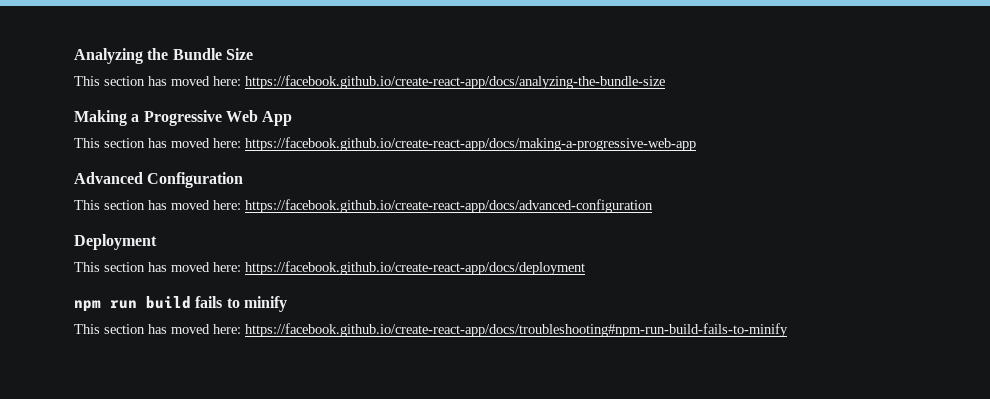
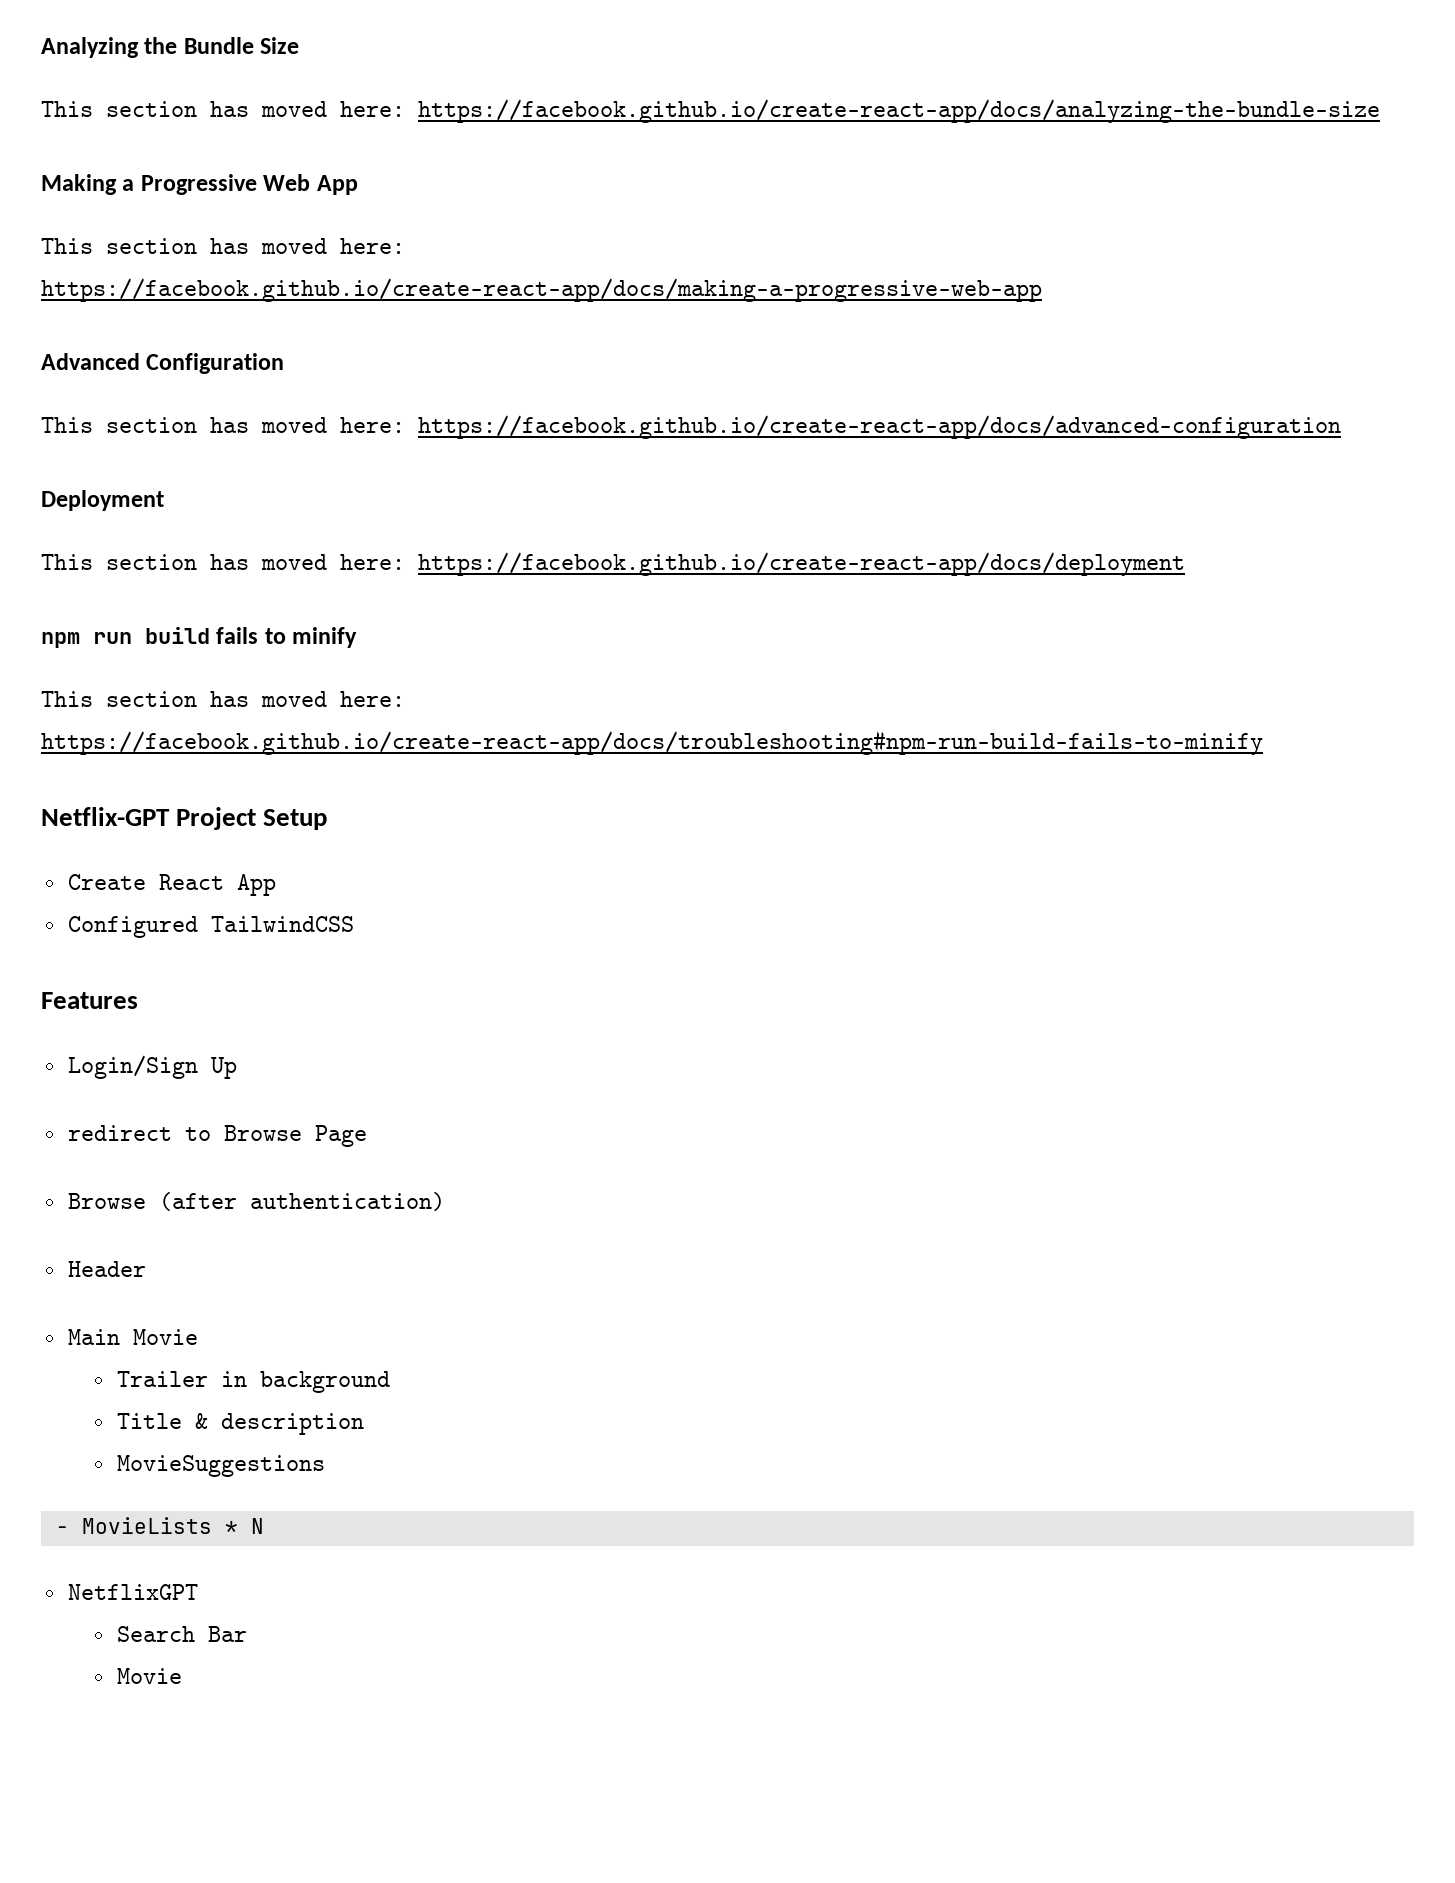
+ Netflix-GPT Project Setup
+ Create React App
+ Configured TailwindCSS
+ Features
+ Login/Sign Up
+ redirect to Browse Page
+ Browse (after authentication)
+ Header
+ Main Movie
+ Trailer in background
+ Title & description
+ MovieSuggestions
+ - MovieLists * N
+ NetflixGPT
+ Search Bar
+ Movie

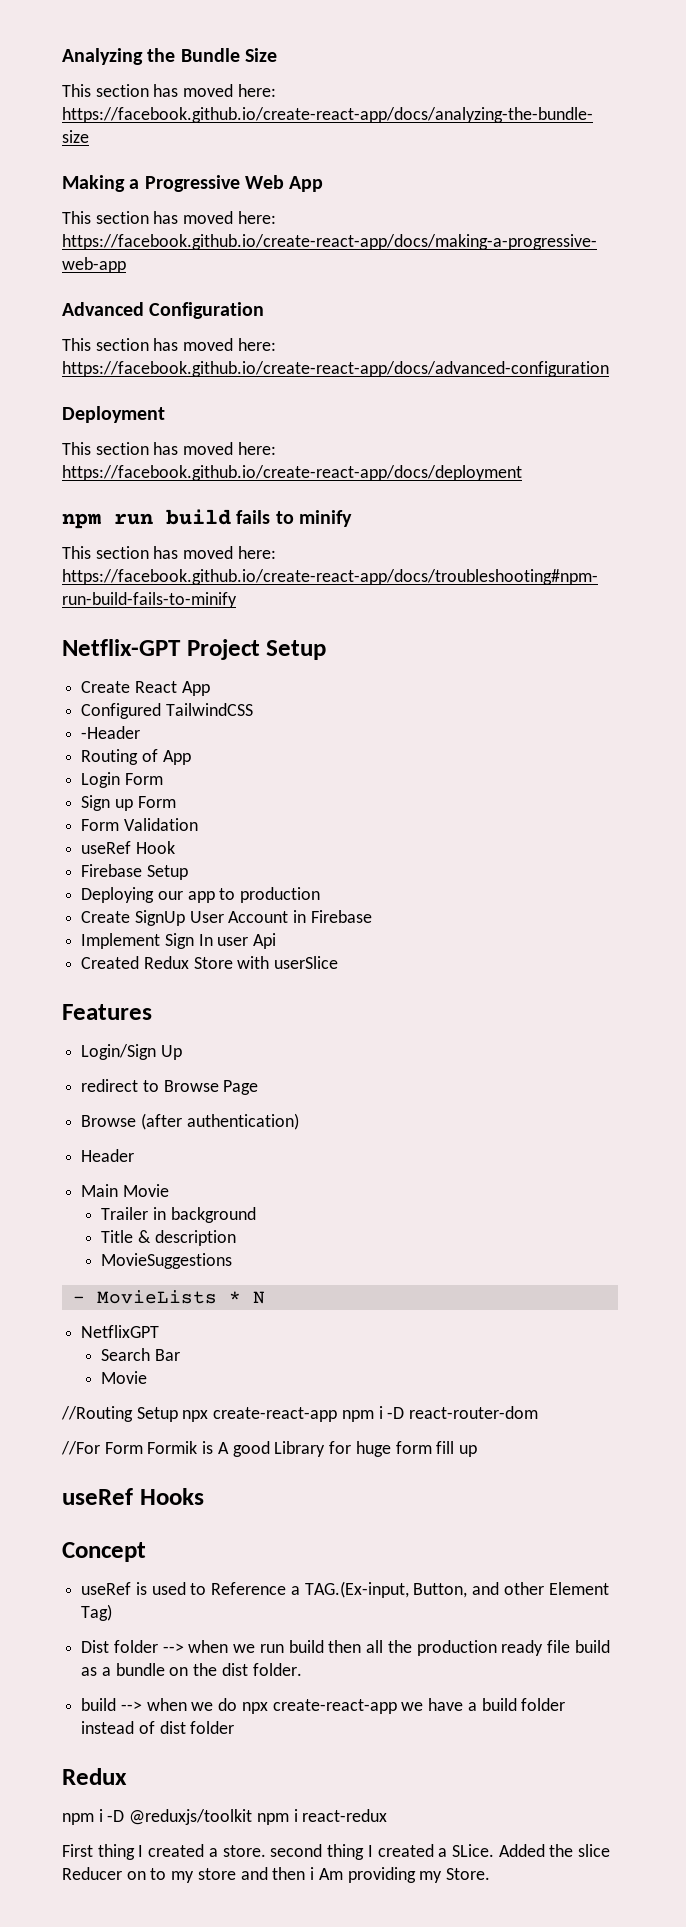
+ -Header
+ Routing of App
+ Login Form
+ Sign up Form
+ Form Validation
+ useRef Hook
+ Firebase Setup
+ Deploying our app to production
+ Create SignUp User Account in Firebase
+ Implement Sign In user Api
+ Created Redux Store with userSlice
+ //Routing Setup npx create-react-app npm i -D react-router-dom
+ //For Form Formik is A good Library for huge form fill up
+ useRef Hooks
+ Concept
+ useRef is used to Reference a TAG.(Ex-input, Button, and other Element Tag)
+ Dist folder --> when we run build then all the production ready file build as a bundle on the dist folder.
+ build --> when we do npx create-react-app we have a build folder instead of dist folder
+ Redux
+ npm i -D @reduxjs/toolkit npm i react-redux
+ First thing I created a store. second thing I created a SLice. Added the slice Reducer on to my store and then i Am providing my Store.

